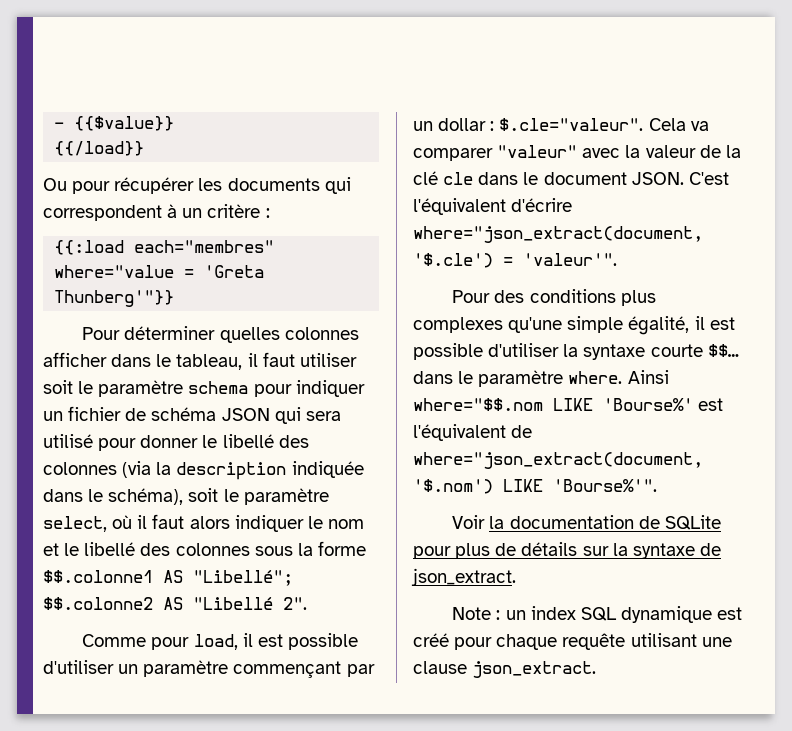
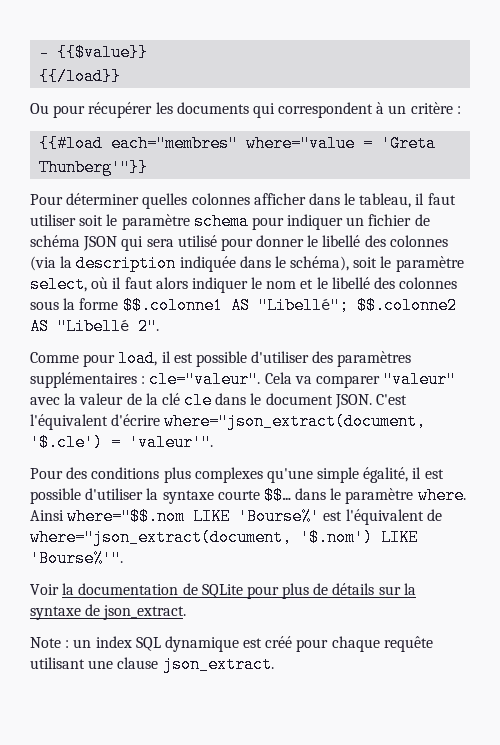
- {{:load each="membres" where="value = 'Greta Thunberg'"}}
+ {{#load each="membres" where="value = 'Greta Thunberg'"}}
- Comme pour load, il est possible d'utiliser un paramètre commençant par un dollar : $.cle="valeur". Cela va comparer "valeur" avec la valeur de la clé cle dans le document JSON.
+ Comme pour load, il est possible d'utiliser des paramètres supplémentaires : cle="valeur". Cela va comparer "valeur" avec la valeur de la clé cle dans le document JSON.

